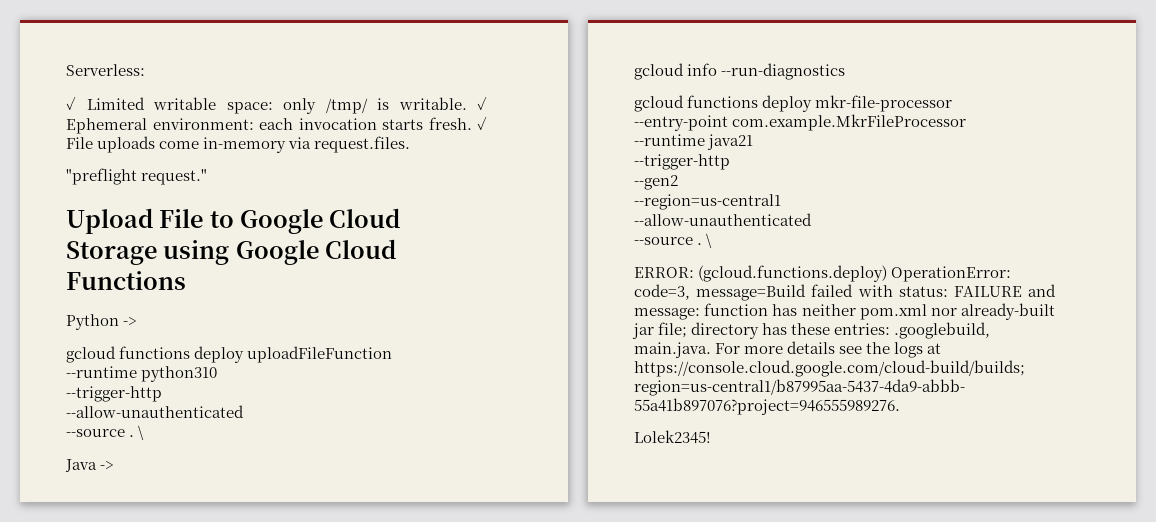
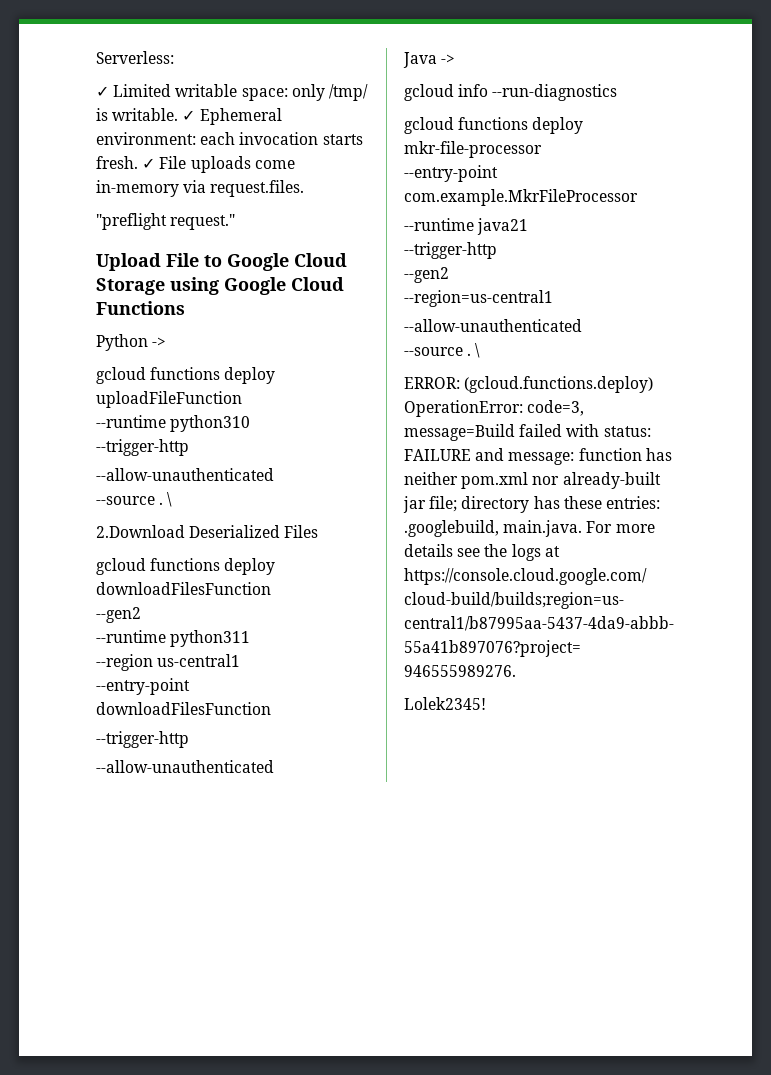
+ 2.Download Deserialized Files
+ gcloud functions deploy downloadFilesFunction
+ --gen2
+ --runtime python311
+ --region us-central1
+ --entry-point downloadFilesFunction
+ --trigger-http
+ --allow-unauthenticated

